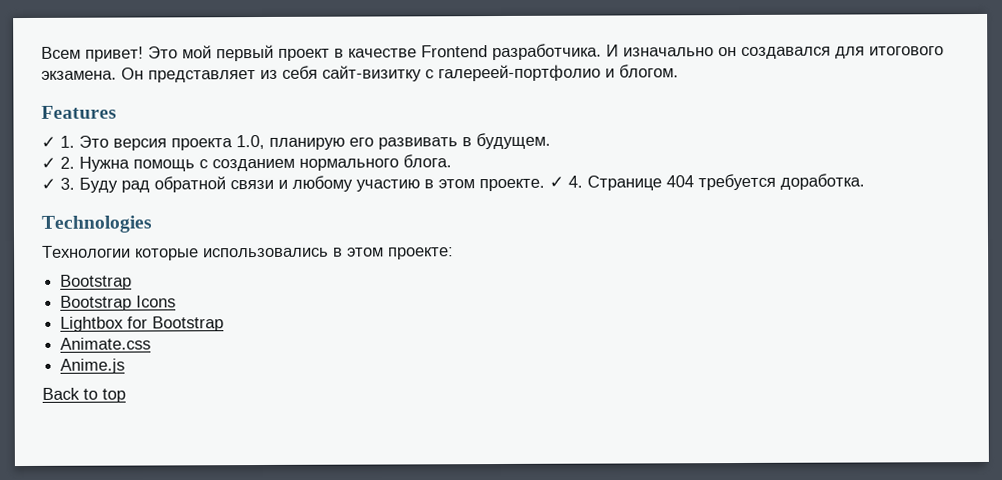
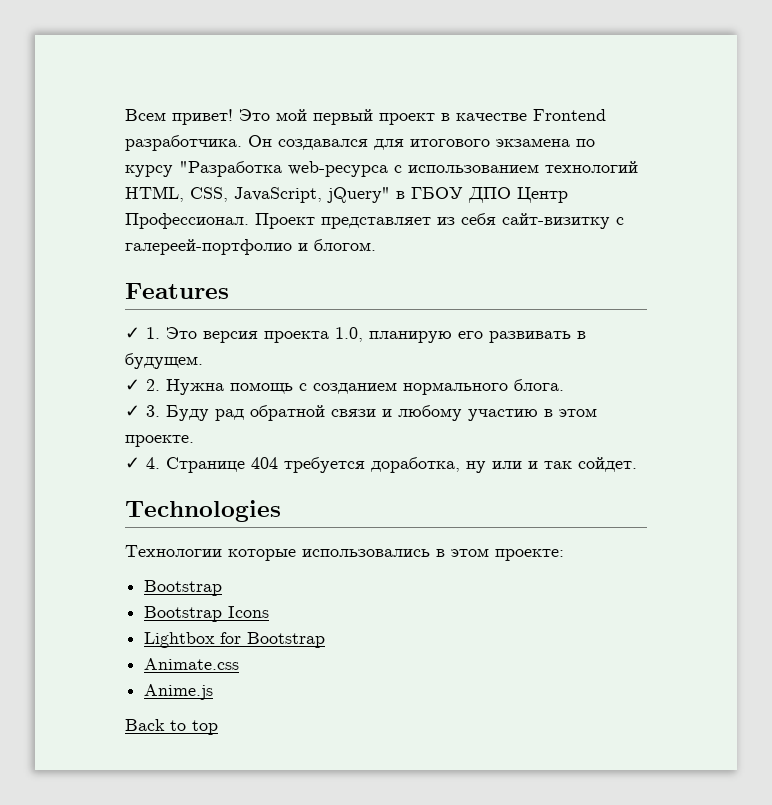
- И изначально он создавался для итогового экзамена. Он представляет из себя сайт-визитку с галереей-портфолио и блогом.
+ Он создавался для итогового экзамена по курсу "Разработка web-ресурса с использованием технологий HTML, CSS, JavaScript, jQuery" в ГБОУ ДПО Центр Профессионал. Проект представляет из себя сайт-визитку с галереей-портфолио и блогом.
- ✓ 3. Буду рад обратной связи и любому участию в этом проекте. ✓ 4. Странице 404 требуется доработка.
+ ✓ 3. Буду рад обратной связи и любому участию в этом проекте.
+ ✓ 4. Странице 404 требуется доработка, ну или и так сойдет.

